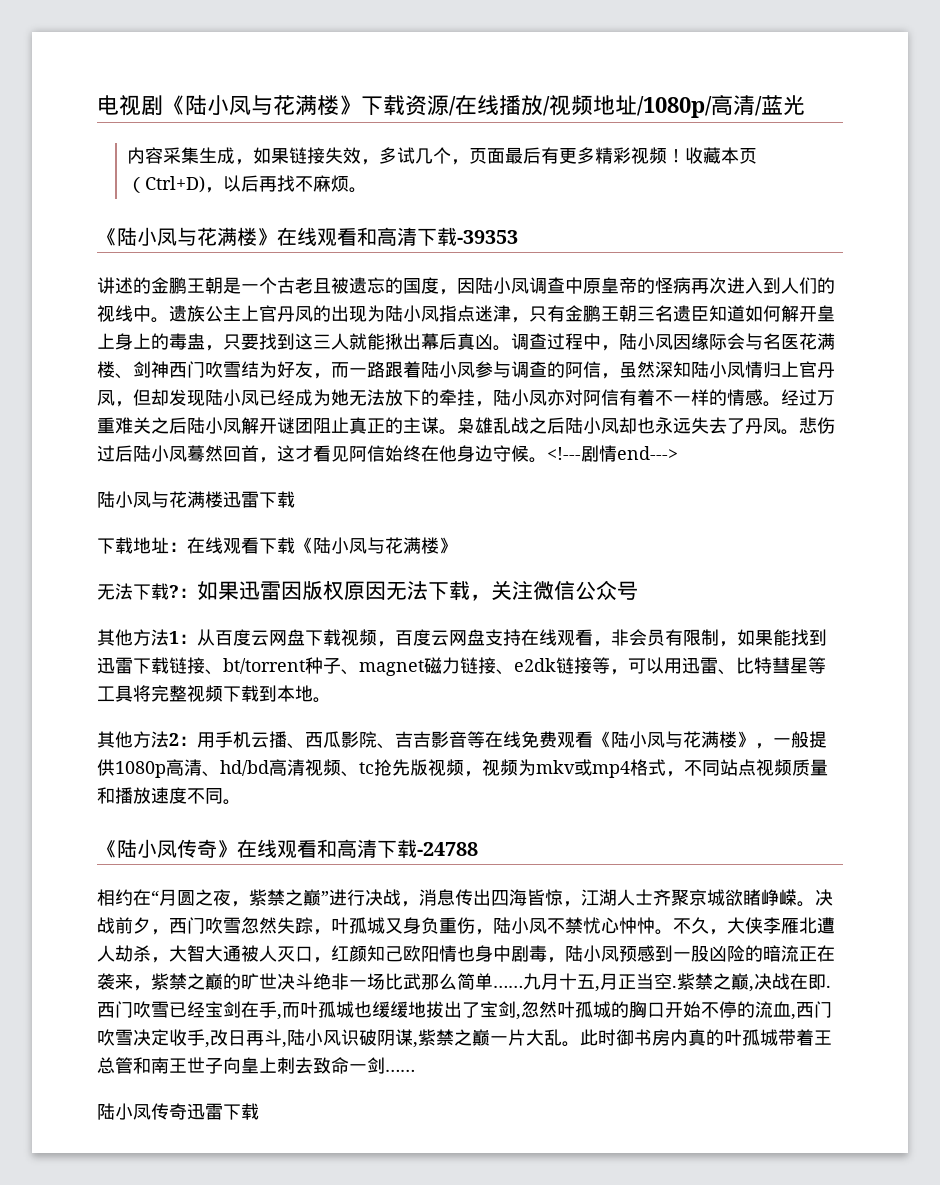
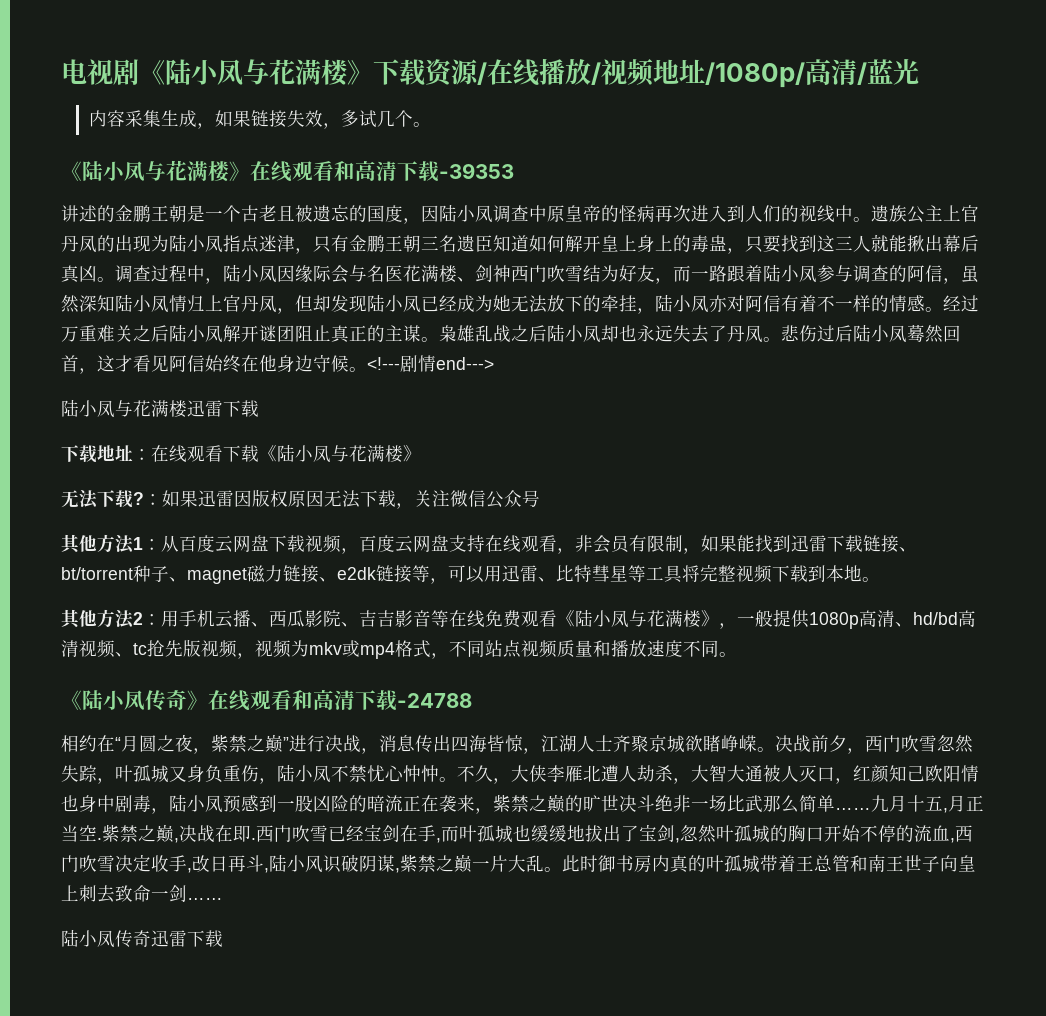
- 内容采集生成，如果链接失效，多试几个，页面最后有更多精彩视频！收藏本页（Ctrl+D)，以后再找不麻烦。
+ 内容采集生成，如果链接失效，多试几个。

